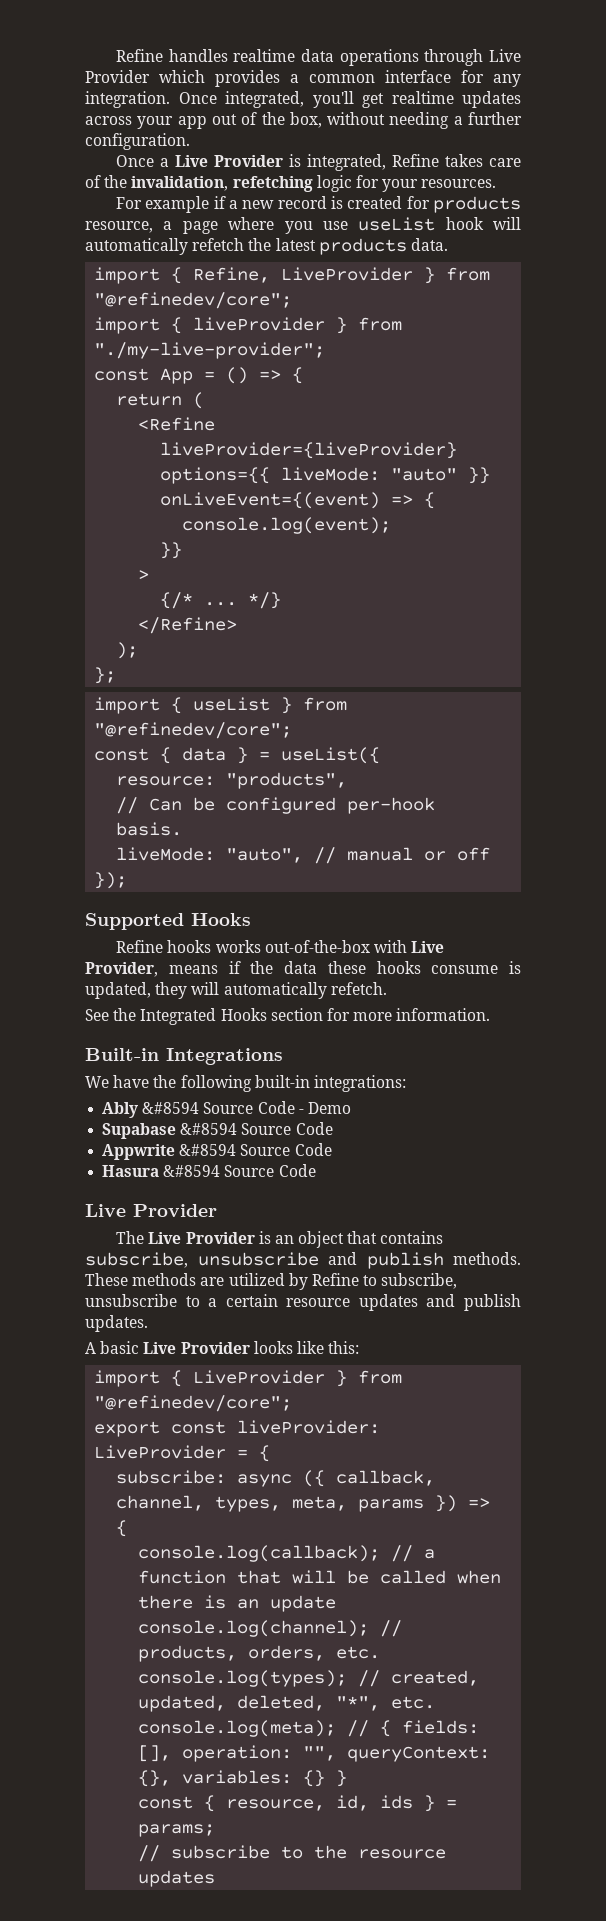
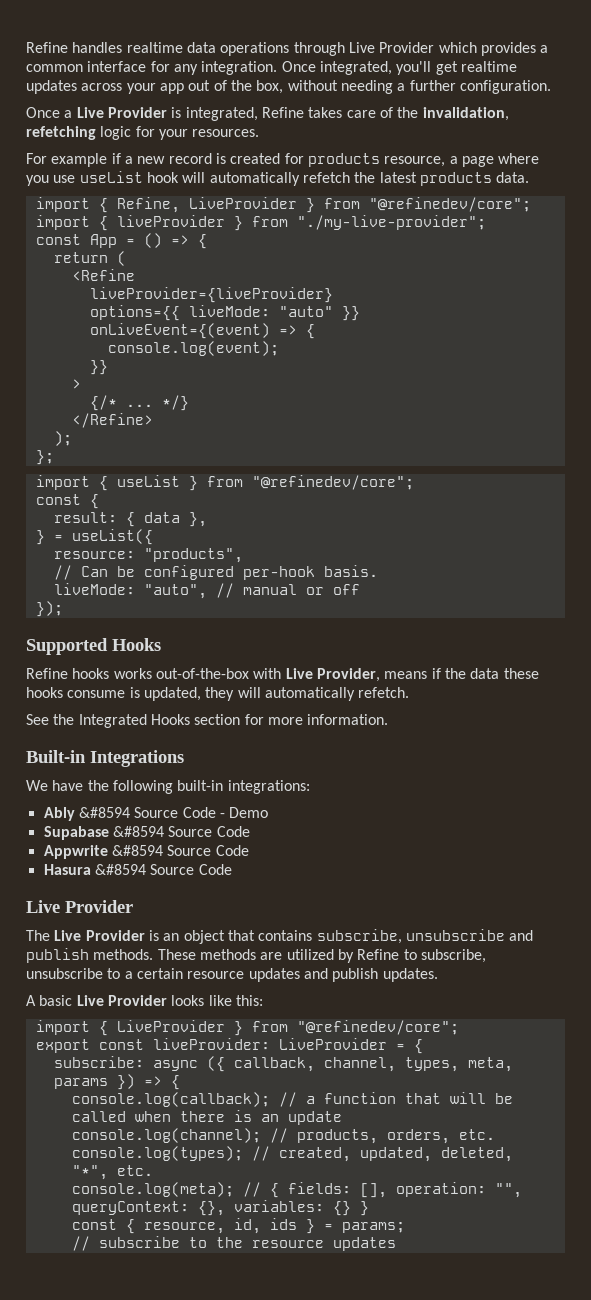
  import { useList } from "@refinedev/core";
- const { data } = useList({
+ const {
+ result: { data },
+ } = useList({

